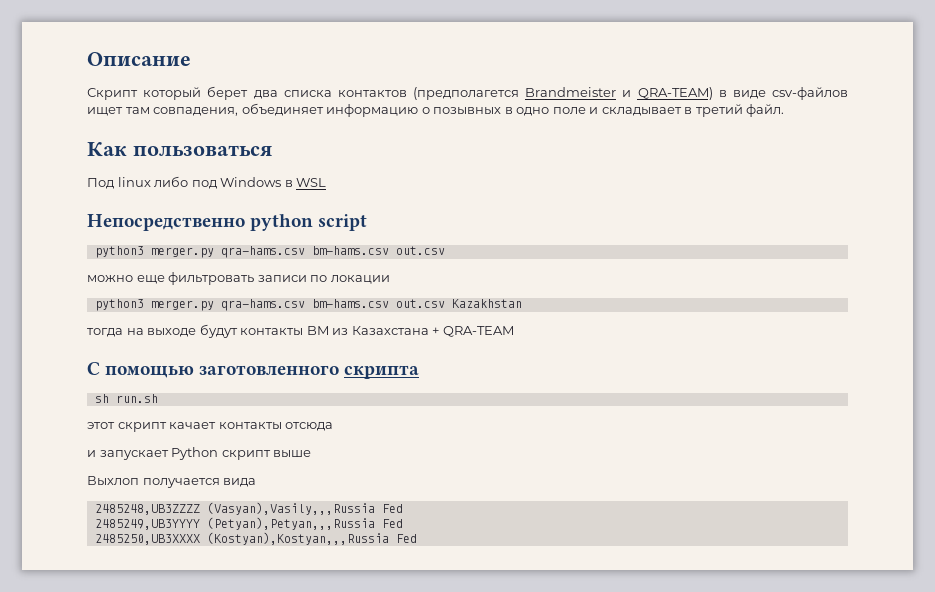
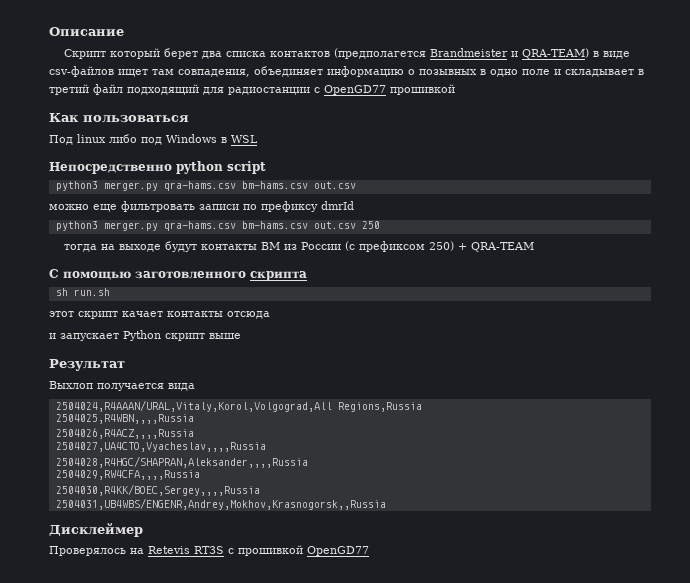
- Скрипт который берет два списка контактов (предполагется Brandmeister и QRA-TEAM) в виде csv-файлов ищет там совпадения, объединяет информацию о позывных в одно поле и складывает в третий файл.
+ Скрипт который берет два списка контактов (предполагется Brandmeister и QRA-TEAM) в виде csv-файлов ищет там совпадения, объединяет информацию о позывных в одно поле и складывает в третий файл подходящий для радиостанции с OpenGD77 прошивкой
- можно еще фильтровать записи по локации
- python3 merger.py qra-hams.csv bm-hams.csv out.csv Kazakhstan
+ можно еще фильтровать записи по префиксу dmrId
+ python3 merger.py qra-hams.csv bm-hams.csv out.csv 250
- тогда на выходе будут контакты BM из Казахстана + QRA-TEAM
+ тогда на выходе будут контакты BM из России (с префиксом 250) + QRA-TEAM
+ Результат
- 2485248,UB3ZZZZ (Vasyan),Vasily,,,Russia Fed
- 2485249,UB3YYYY (Petyan),Petyan,,,Russia Fed
- 2485250,UB3XXXX (Kostyan),Kostyan,,,Russia Fed
+ 2504024,R4AAAN/URAL,Vitaly,Korol,Volgograd,All Regions,Russia
+ 2504025,R4WBN,,,,Russia
+ 2504026,R4ACZ,,,,Russia
+ 2504027,UA4CTO,Vyacheslav,,,,Russia
+ 2504028,R4HGC/SHAPRAN,Aleksander,,,,Russia
+ 2504029,RW4CFA,,,,Russia
+ 2504030,R4KK/BOEC,Sergey,,,,Russia
+ 2504031,UB4WBS/ENGENR,Andrey,Mokhov,Krasnogorsk,,Russia
+ Дисклеймер
+ Проверялось на Retevis RT3S с прошивкой OpenGD77

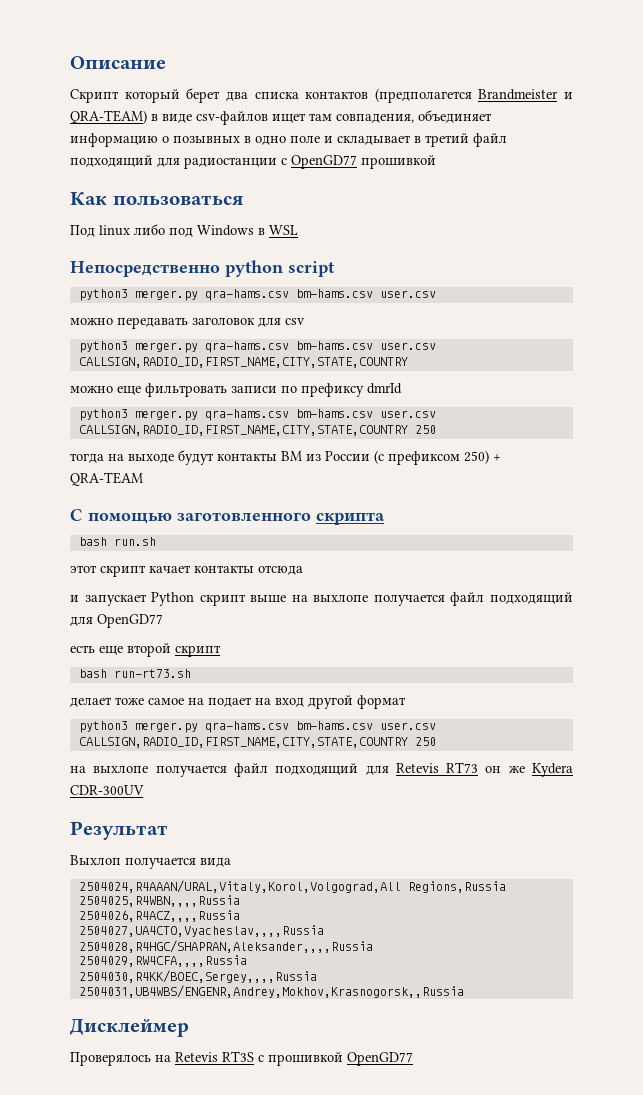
  Непосредственно python script
- python3 merger.py qra-hams.csv bm-hams.csv out.csv
+ python3 merger.py qra-hams.csv bm-hams.csv user.csv
+ можно передавать заголовок для csv
+ python3 merger.py qra-hams.csv bm-hams.csv user.csv CALLSIGN,RADIO_ID,FIRST_NAME,CITY,STATE,COUNTRY
  можно еще фильтровать записи по префиксу dmrId
- python3 merger.py qra-hams.csv bm-hams.csv out.csv 250
+ python3 merger.py qra-hams.csv bm-hams.csv user.csv CALLSIGN,RADIO_ID,FIRST_NAME,CITY,STATE,COUNTRY 250
- sh run.sh
+ bash run.sh
- и запускает Python скрипт выше
+ и запускает Python скрипт выше на выхлопе получается файл подходящий для OpenGD77
+ есть еще второй скрипт
+ bash run-rt73.sh
+ делает тоже самое на подает на вход другой формат
+ python3 merger.py qra-hams.csv bm-hams.csv user.csv CALLSIGN,RADIO_ID,FIRST_NAME,CITY,STATE,COUNTRY 250
+ на выхлопе получается файл подходящий для Retevis RT73 он же Kydera CDR-300UV

